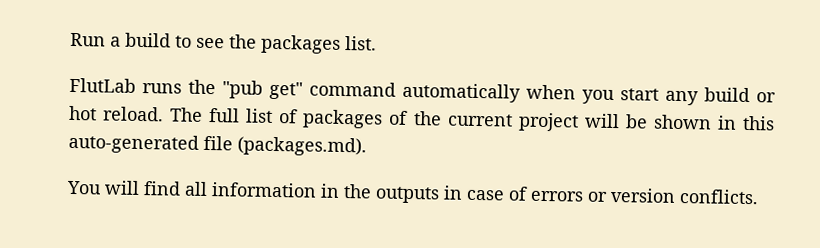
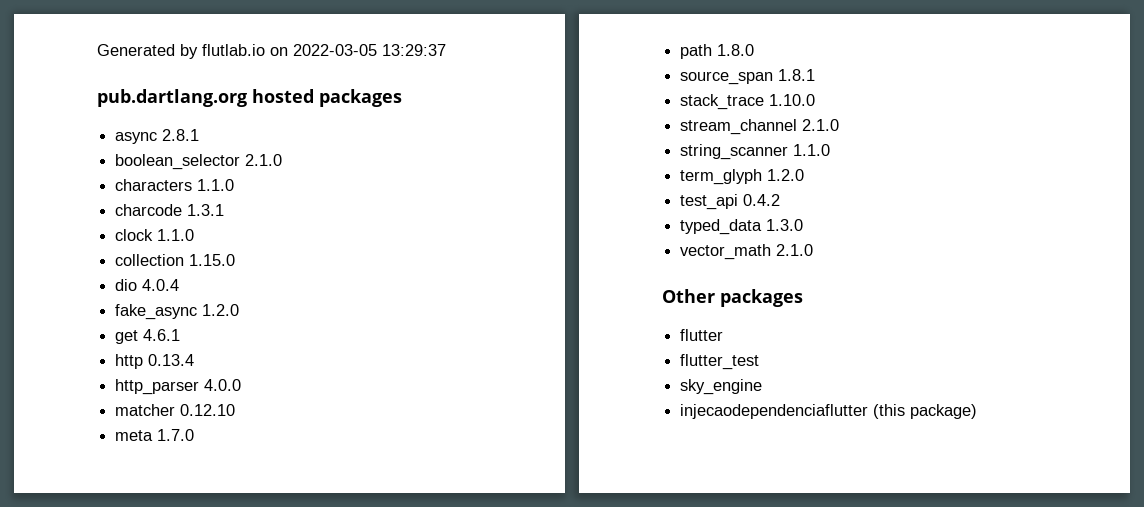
- Run a build to see the packages list.
- FlutLab runs the "pub get" command automatically when you start any build or hot reload. The full list of packages of the current project will be shown in this auto-generated file (packages.md).
- You will find all information in the outputs in case of errors or version conflicts.
+ Generated by flutlab.io on 2022-03-05 13:29:37
+ pub.dartlang.org hosted packages
+ async 2.8.1
+ boolean_selector 2.1.0
+ characters 1.1.0
+ charcode 1.3.1
+ clock 1.1.0
+ collection 1.15.0
+ dio 4.0.4
+ fake_async 1.2.0
+ get 4.6.1
+ http 0.13.4
+ http_parser 4.0.0
+ matcher 0.12.10
+ meta 1.7.0
+ path 1.8.0
+ source_span 1.8.1
+ stack_trace 1.10.0
+ stream_channel 2.1.0
+ string_scanner 1.1.0
+ term_glyph 1.2.0
+ test_api 0.4.2
+ typed_data 1.3.0
+ vector_math 2.1.0
+ Other packages
+ flutter
+ flutter_test
+ sky_engine
+ injecaodependenciaflutter (this package)

